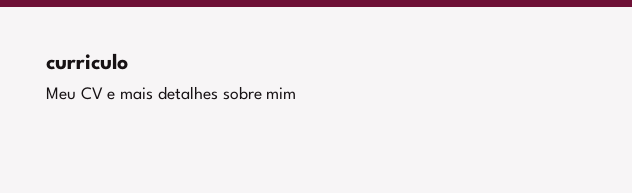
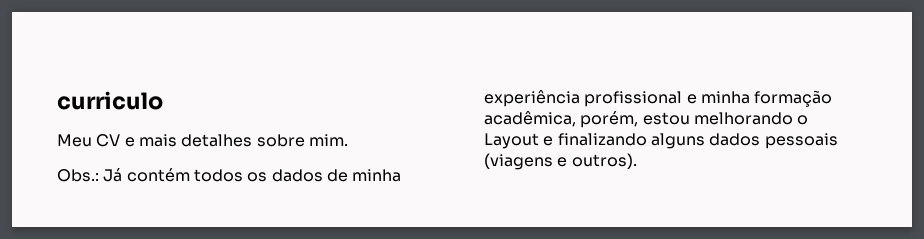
- Meu CV e mais detalhes sobre mim
+ Meu CV e mais detalhes sobre mim.
+ Obs.: Já contém todos os dados de minha experiência profissional e minha formação acadêmica, porém, estou melhorando o Layout e finalizando alguns dados pessoais (viagens e outros).

